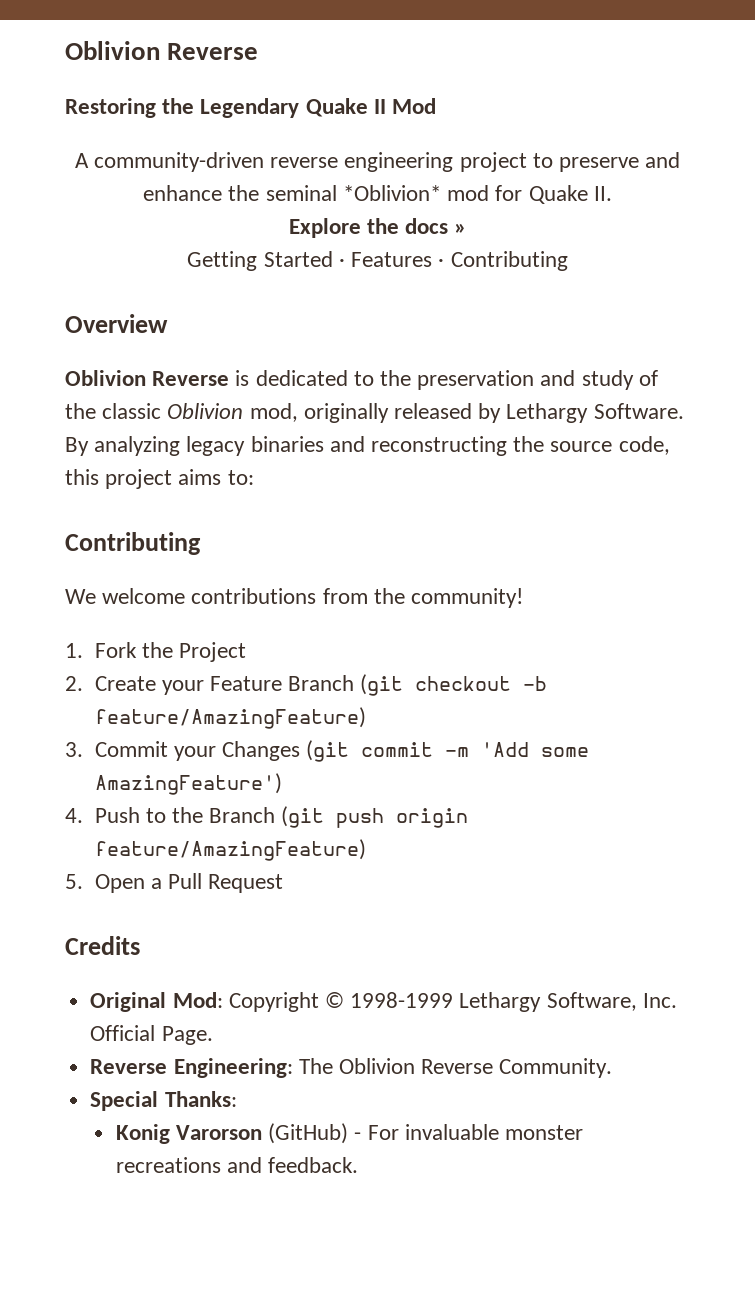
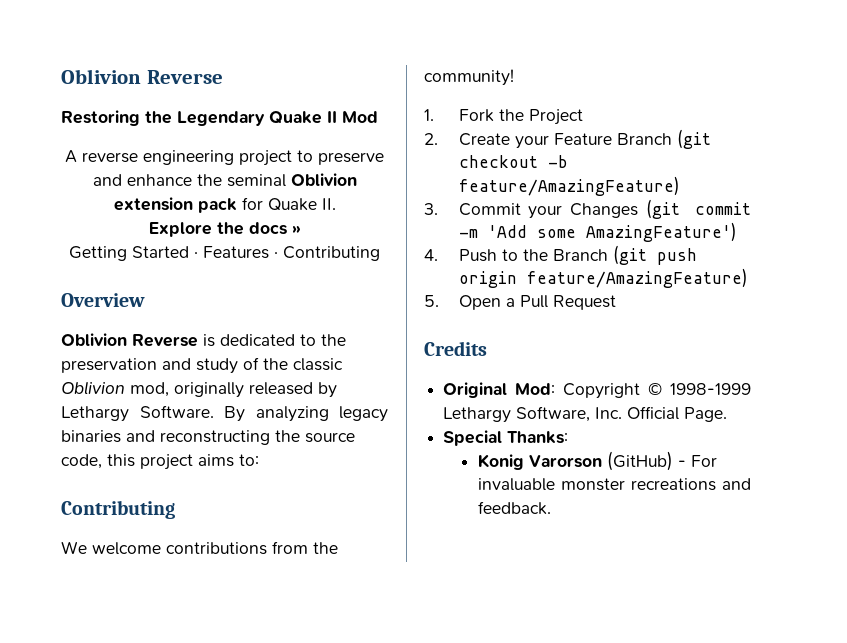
- A community-driven reverse engineering project to preserve and enhance the seminal *Oblivion* mod for Quake II.
+ A reverse engineering project to preserve and enhance the seminal Oblivion extension pack for Quake II.
- Reverse Engineering: The Oblivion Reverse Community.

